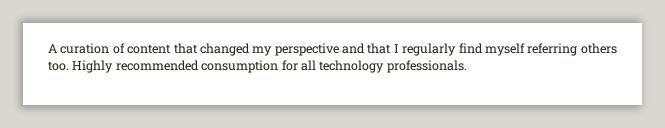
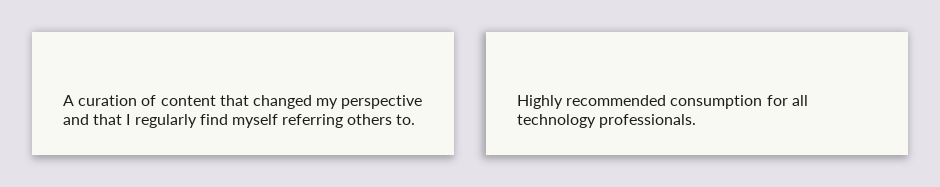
- A curation of content that changed my perspective and that I regularly find myself referring others too.
+ A curation of content that changed my perspective and that I regularly find myself referring others to.

